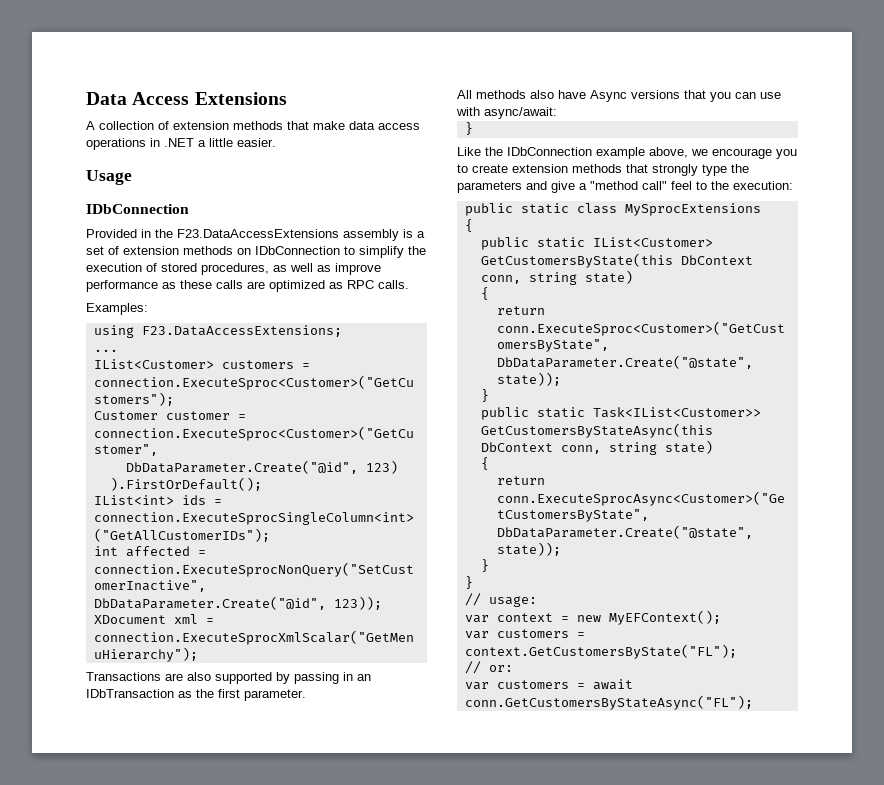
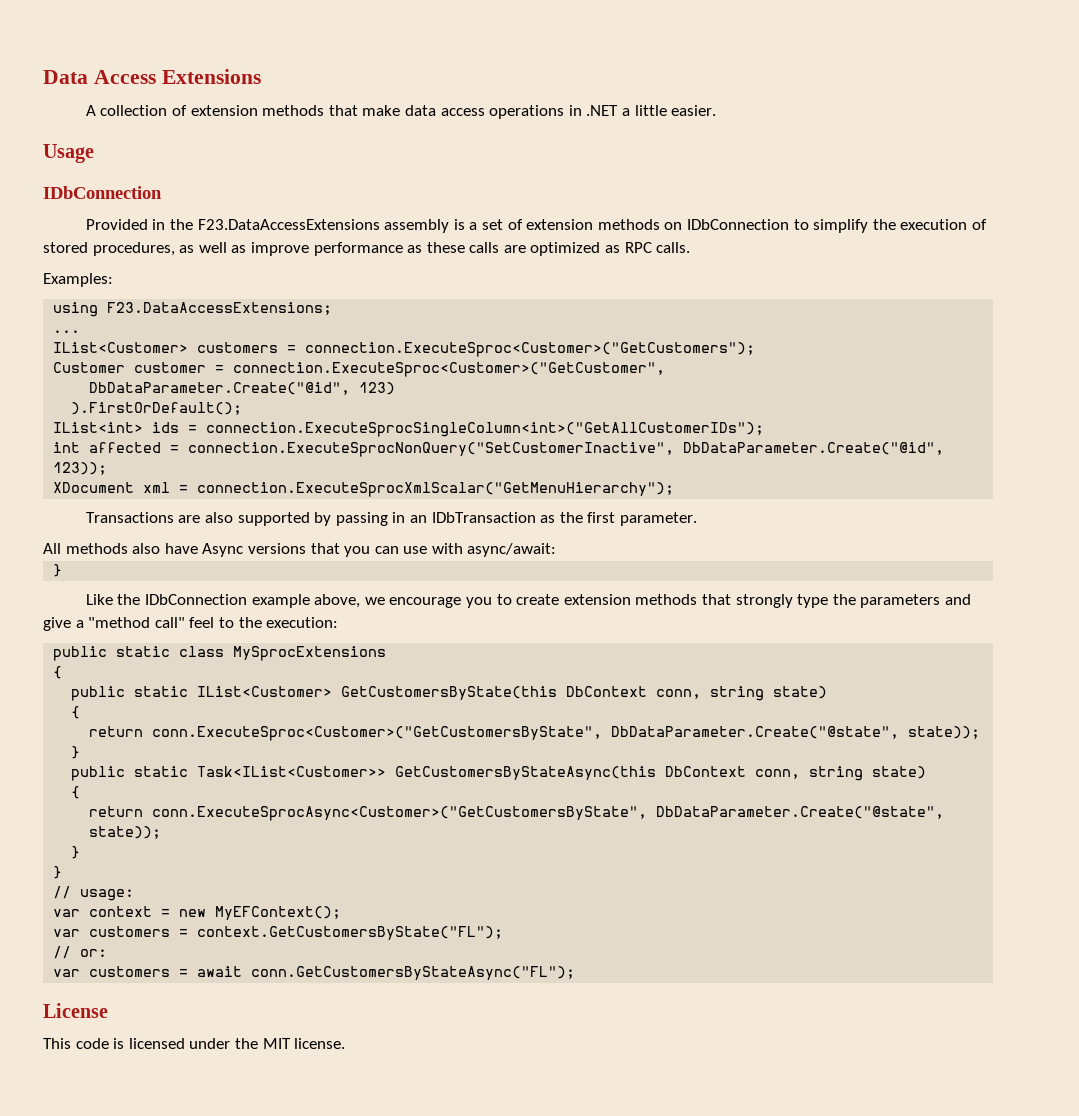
+ License
+ This code is licensed under the MIT license.

